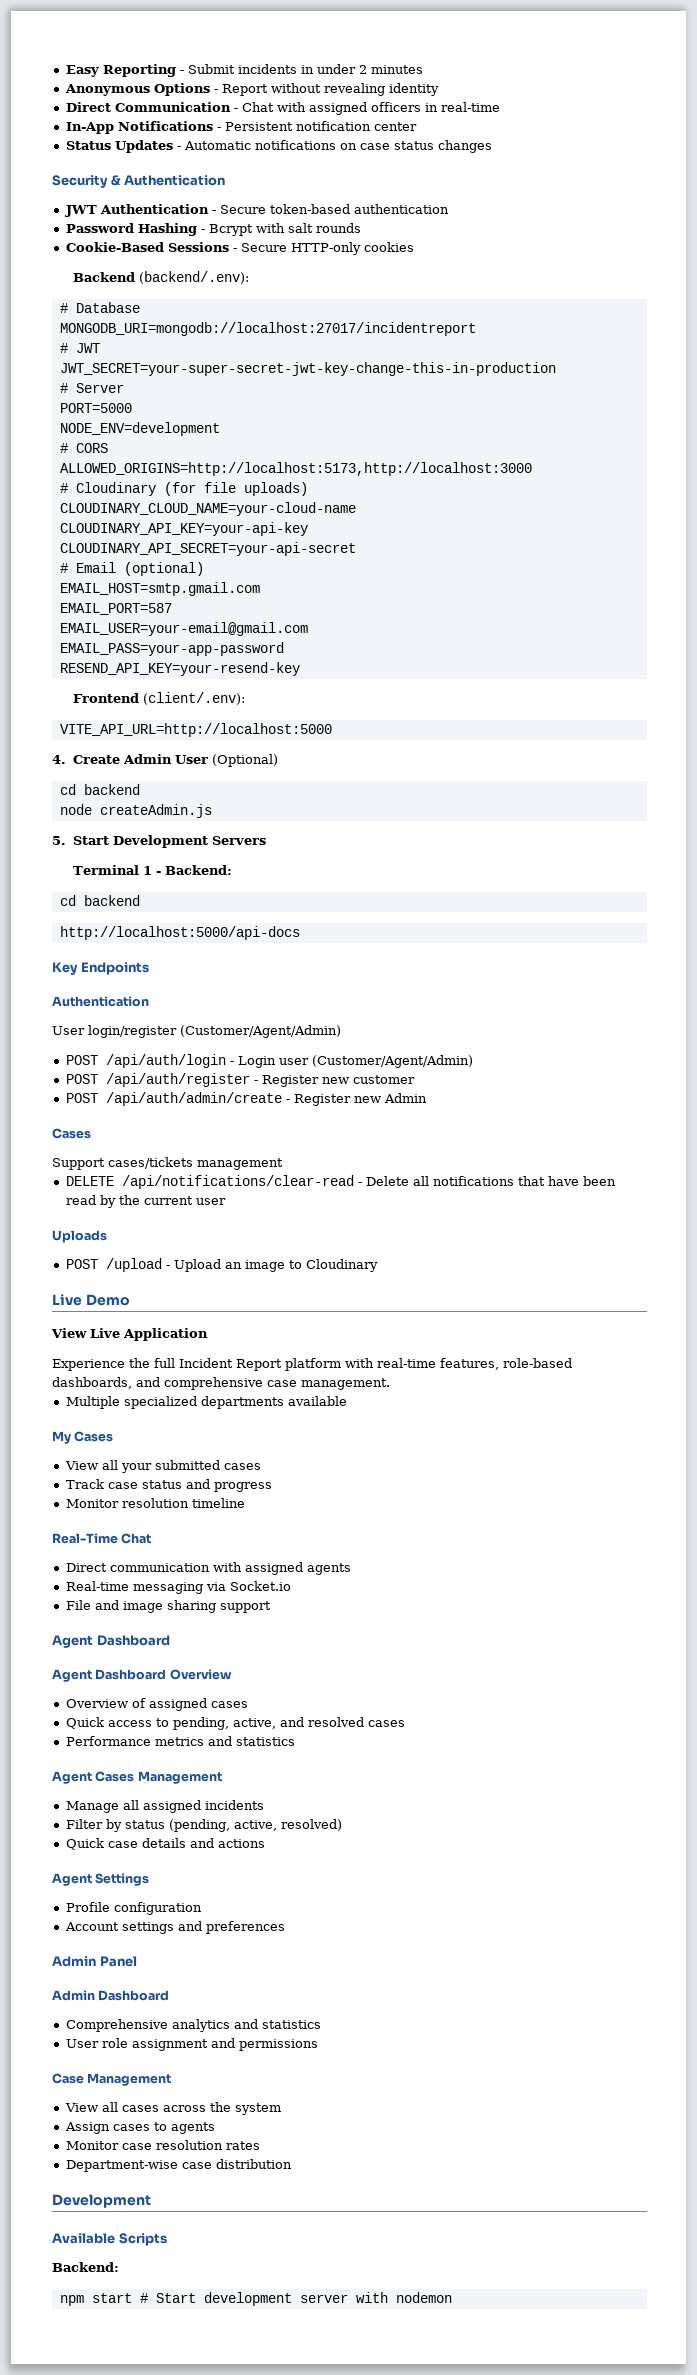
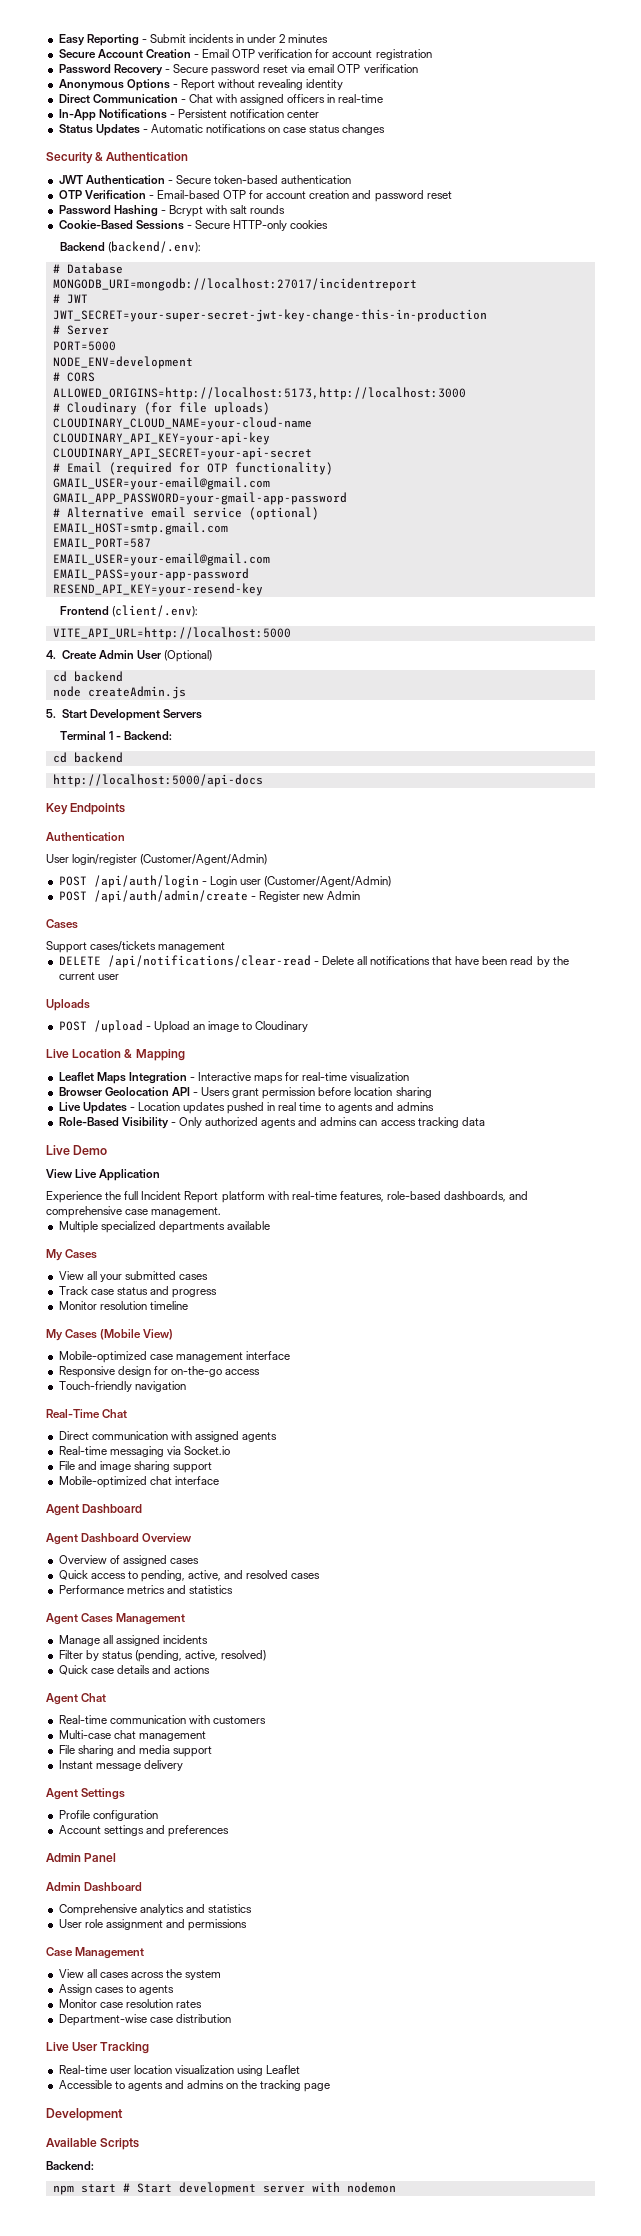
+ Secure Account Creation - Email OTP verification for account registration
+ Password Recovery - Secure password reset via email OTP verification
+ OTP Verification - Email-based OTP for account creation and password reset
- # Email (optional)
+ # Email (required for OTP functionality)
+ GMAIL_USER=your-email@gmail.com
+ GMAIL_APP_PASSWORD=your-gmail-app-password
+ # Alternative email service (optional)
- POST /api/auth/register - Register new customer
+ Live Location & Mapping
+ Leaflet Maps Integration - Interactive maps for real-time visualization
+ Browser Geolocation API - Users grant permission before location sharing
+ Live Updates - Location updates pushed in real time to agents and admins
+ Role-Based Visibility - Only authorized agents and admins can access tracking data
+ My Cases (Mobile View)
+ Mobile-optimized case management interface
+ Responsive design for on-the-go access
+ Touch-friendly navigation
+ Mobile-optimized chat interface
+ Agent Chat
+ Real-time communication with customers
+ Multi-case chat management
+ File sharing and media support
+ Instant message delivery
+ Live User Tracking
+ Real-time user location visualization using Leaflet
+ Accessible to agents and admins on the tracking page

